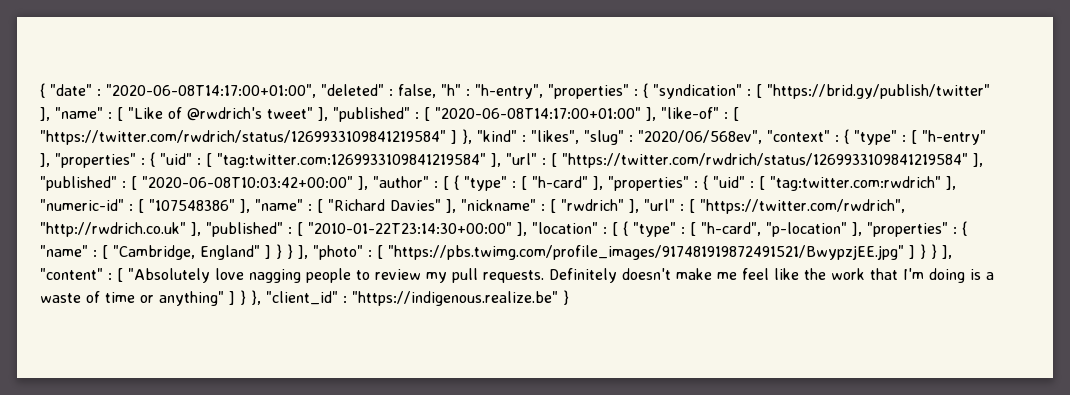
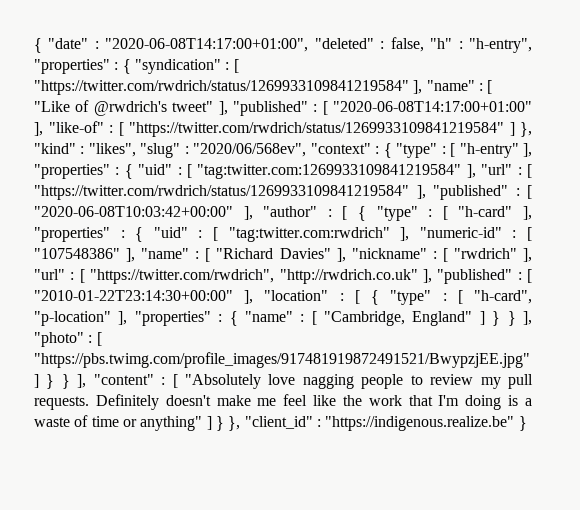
- [ "https://brid.gy/publish/twitter" ], "name" :
+ [ "https://twitter.com/rwdrich/status/1269933109841219584" ], "name" :

